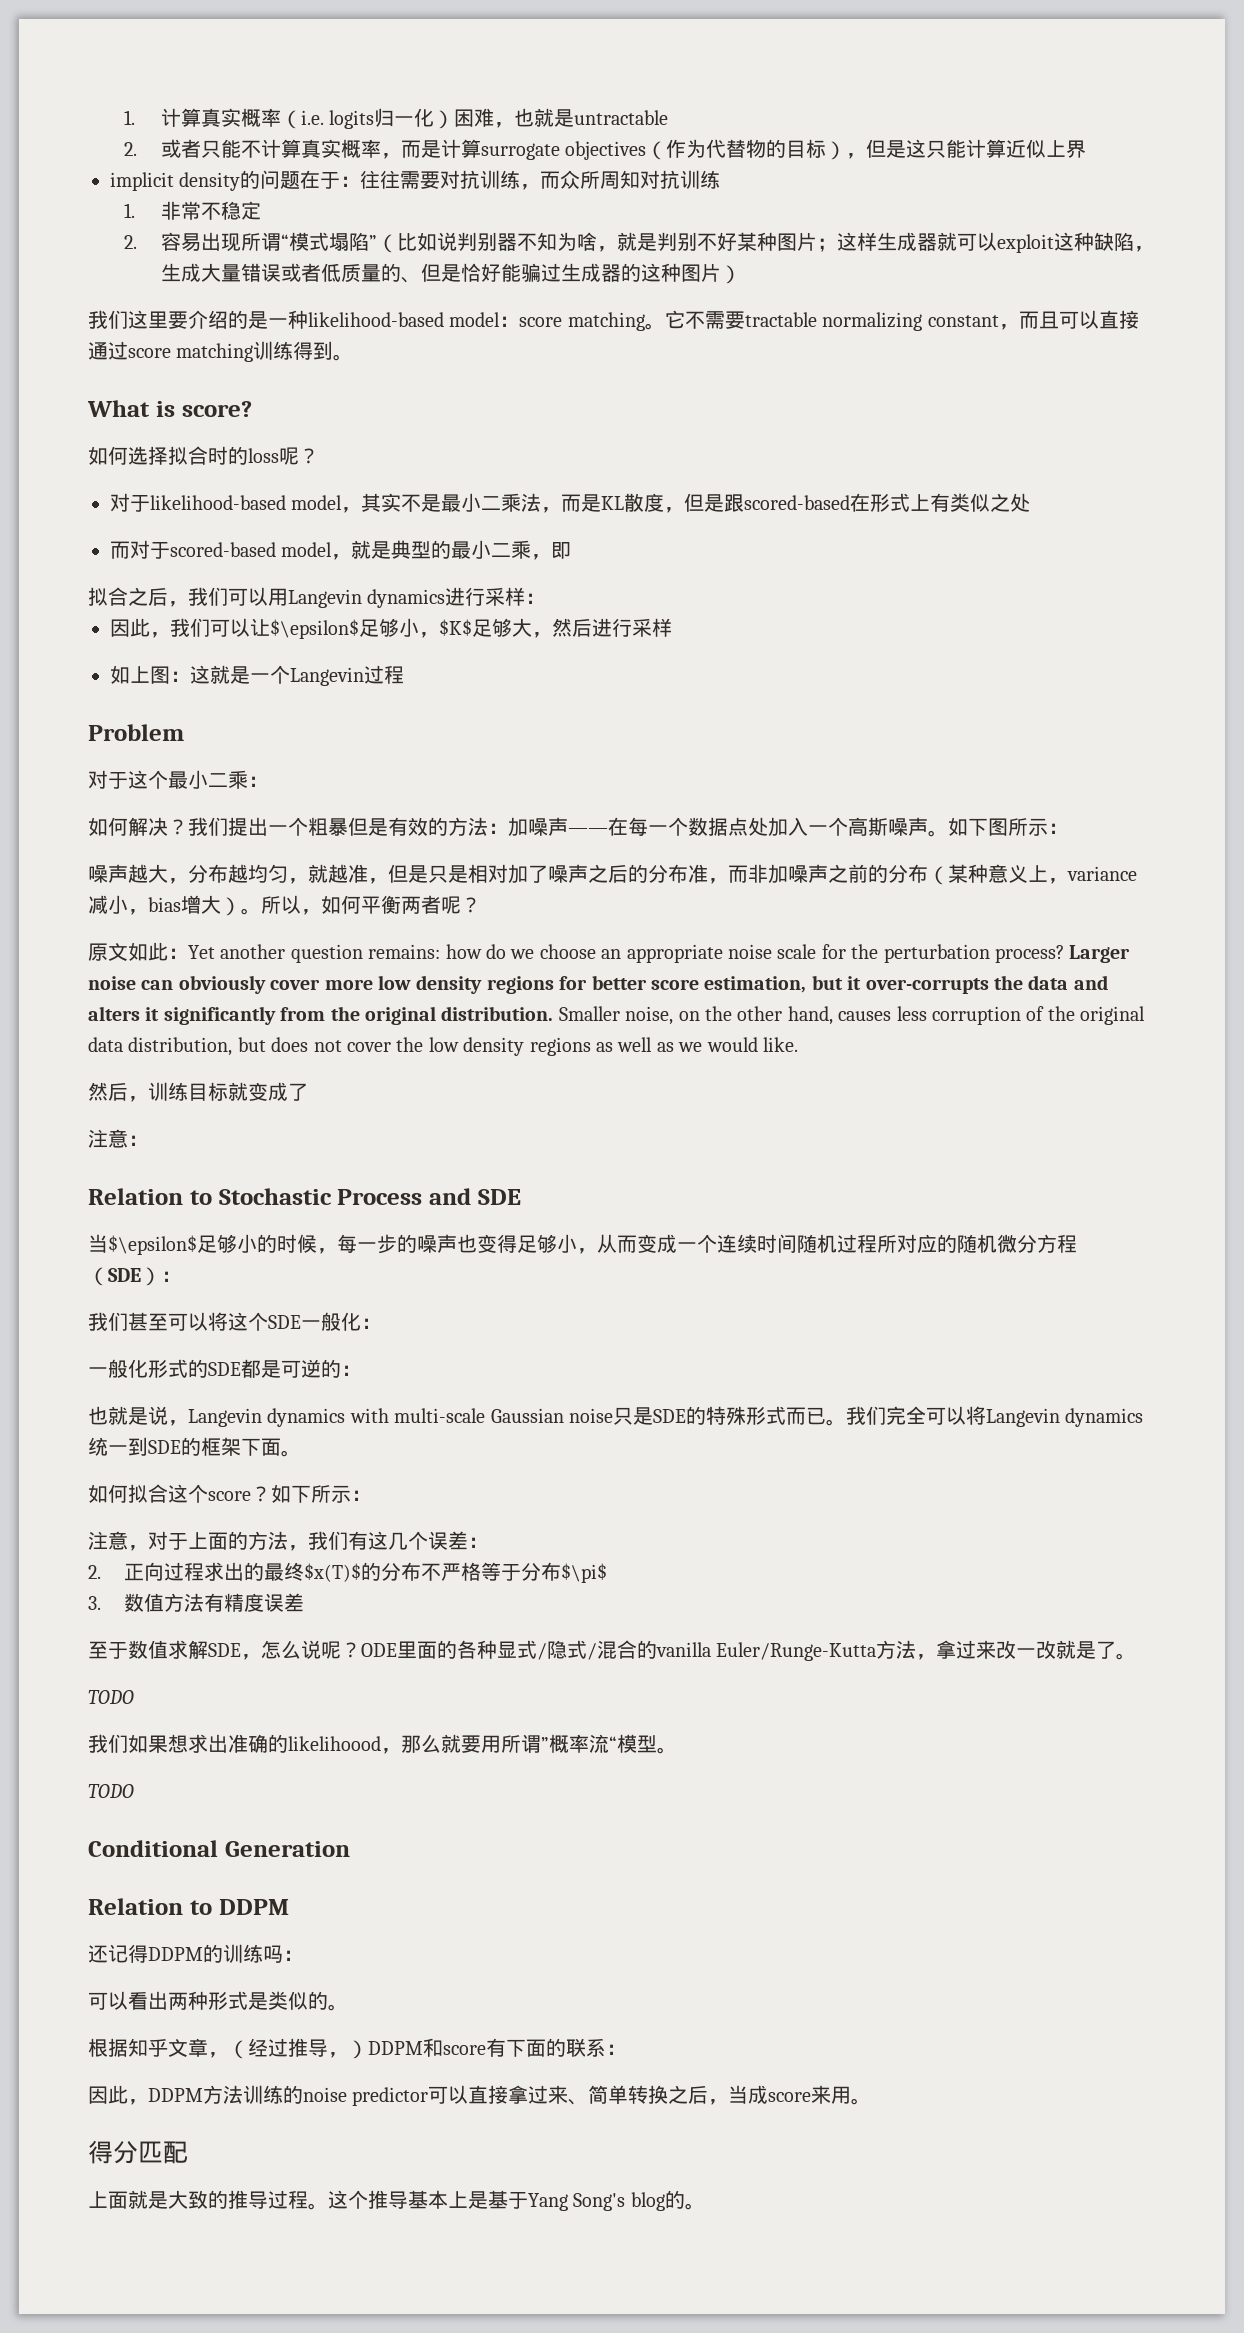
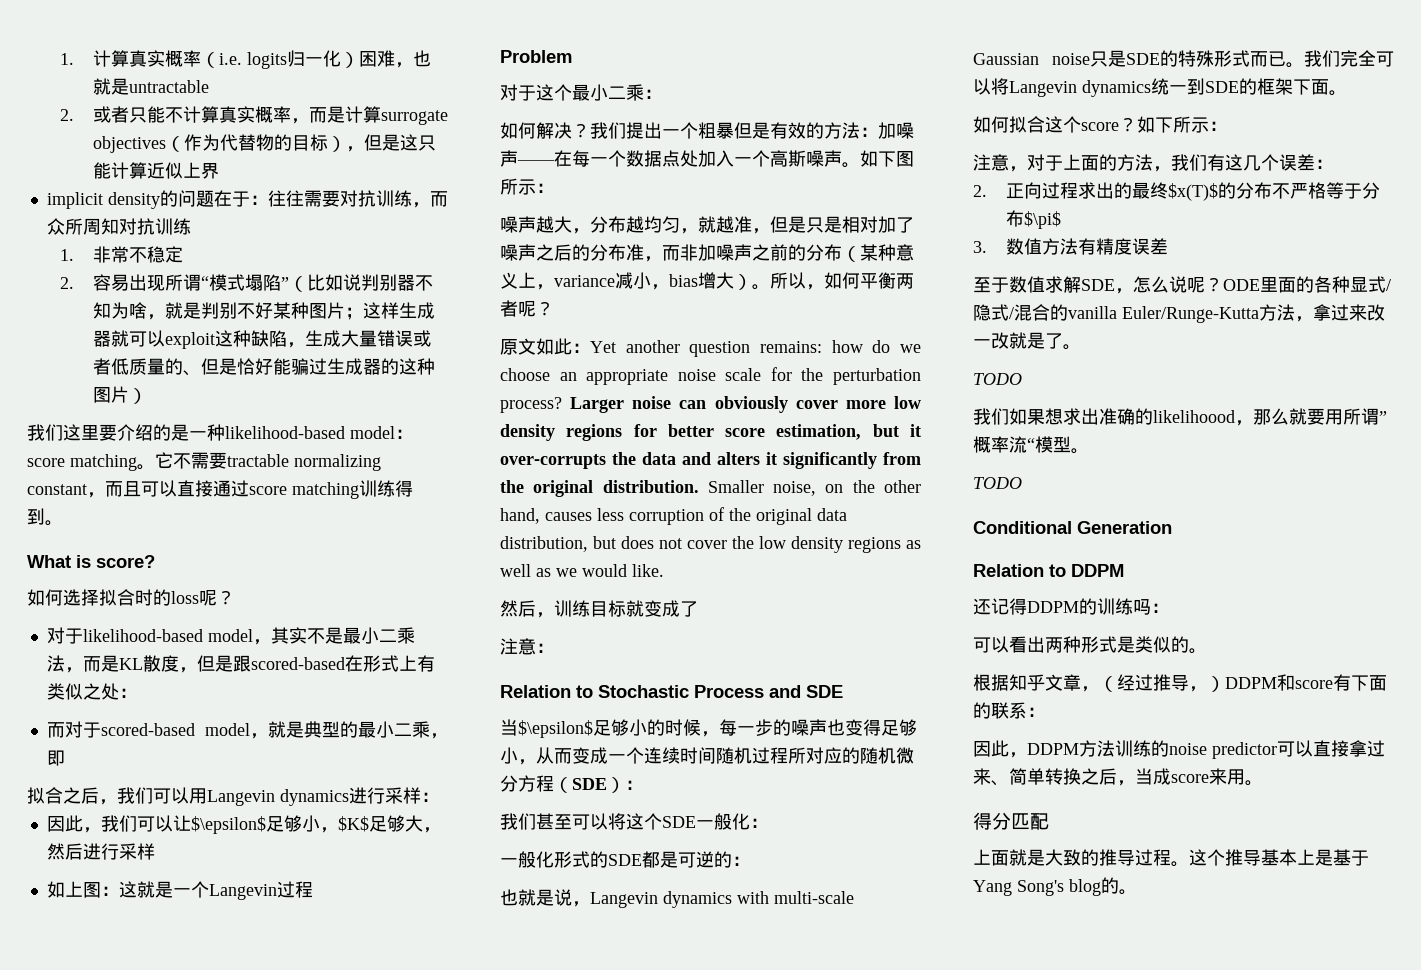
- 对于likelihood-based model，其实不是最小二乘法，而是KL散度，但是跟scored-based在形式上有类似之处
+ 对于likelihood-based model，其实不是最小二乘法，而是KL散度，但是跟scored-based在形式上有类似之处：

